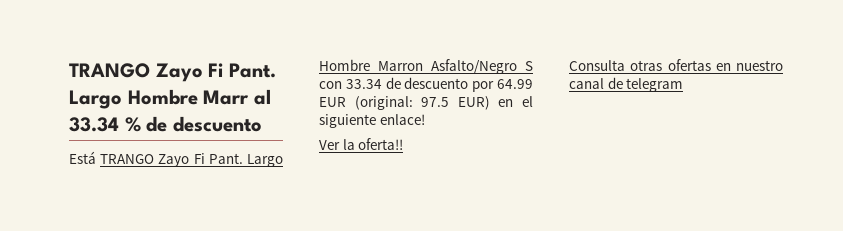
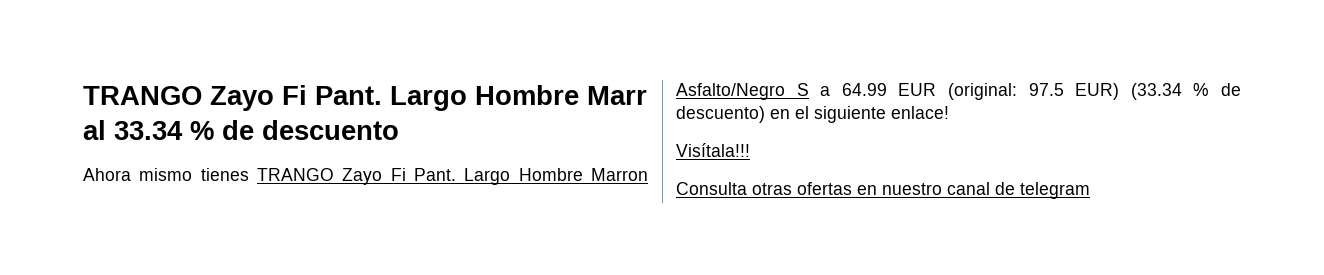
- Está TRANGO Zayo Fi Pant.
+ Ahora mismo tienes TRANGO Zayo Fi Pant.
- Largo Hombre Marron Asfalto/Negro S con 33.34 de descuento por 64.99 EUR (original: 97.5 EUR) en el siguiente enlace!
+ Largo Hombre Marron Asfalto/Negro S a 64.99 EUR (original: 97.5 EUR) (33.34 % de descuento) en el siguiente enlace!
- Ver la oferta!!
+ Visítala!!!

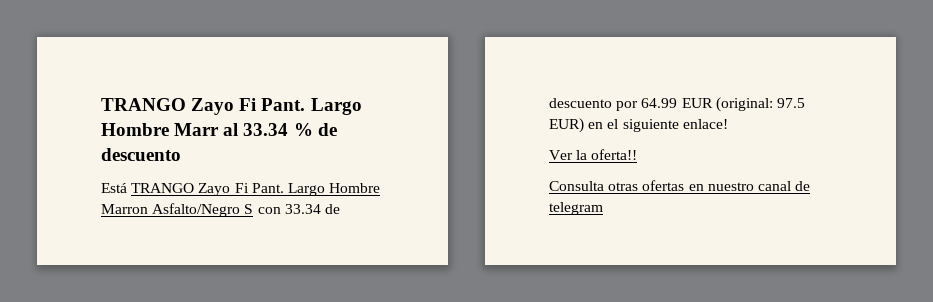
- Ahora mismo tienes TRANGO Zayo Fi Pant.
+ Está TRANGO Zayo Fi Pant.
- Largo Hombre Marron Asfalto/Negro S a 64.99 EUR (original: 97.5 EUR) (33.34 % de descuento) en el siguiente enlace!
+ Largo Hombre Marron Asfalto/Negro S con 33.34 de descuento por 64.99 EUR (original: 97.5 EUR) en el siguiente enlace!
- Visítala!!!
+ Ver la oferta!!

